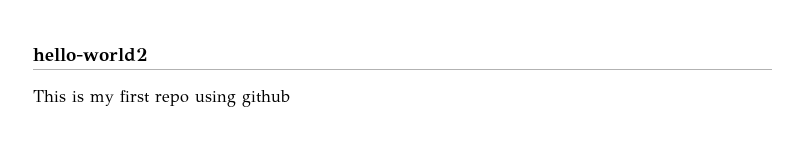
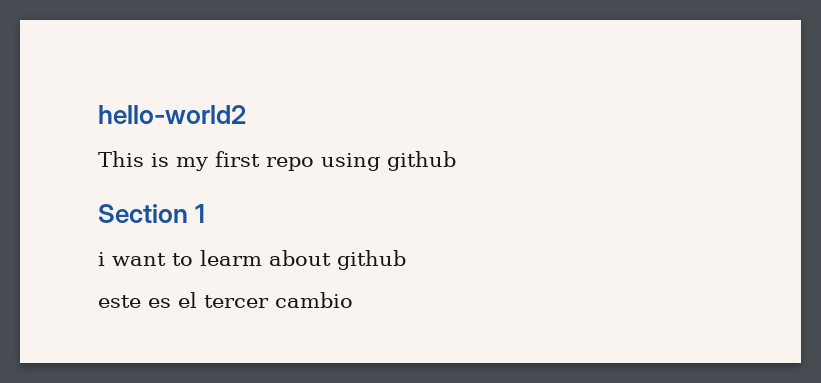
+ Section 1
+ i want to learm about github
+ este es el tercer cambio

